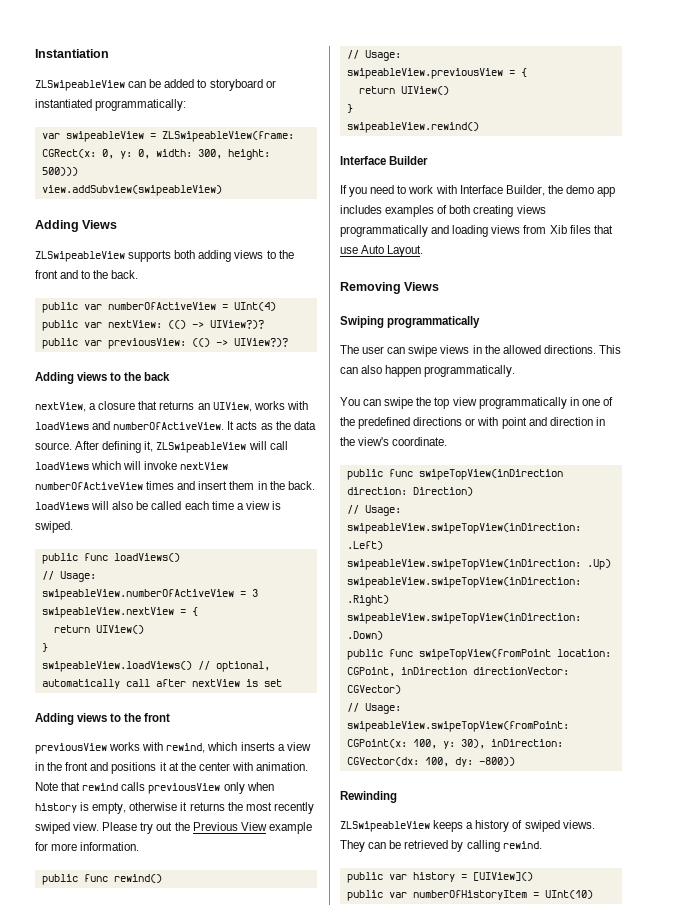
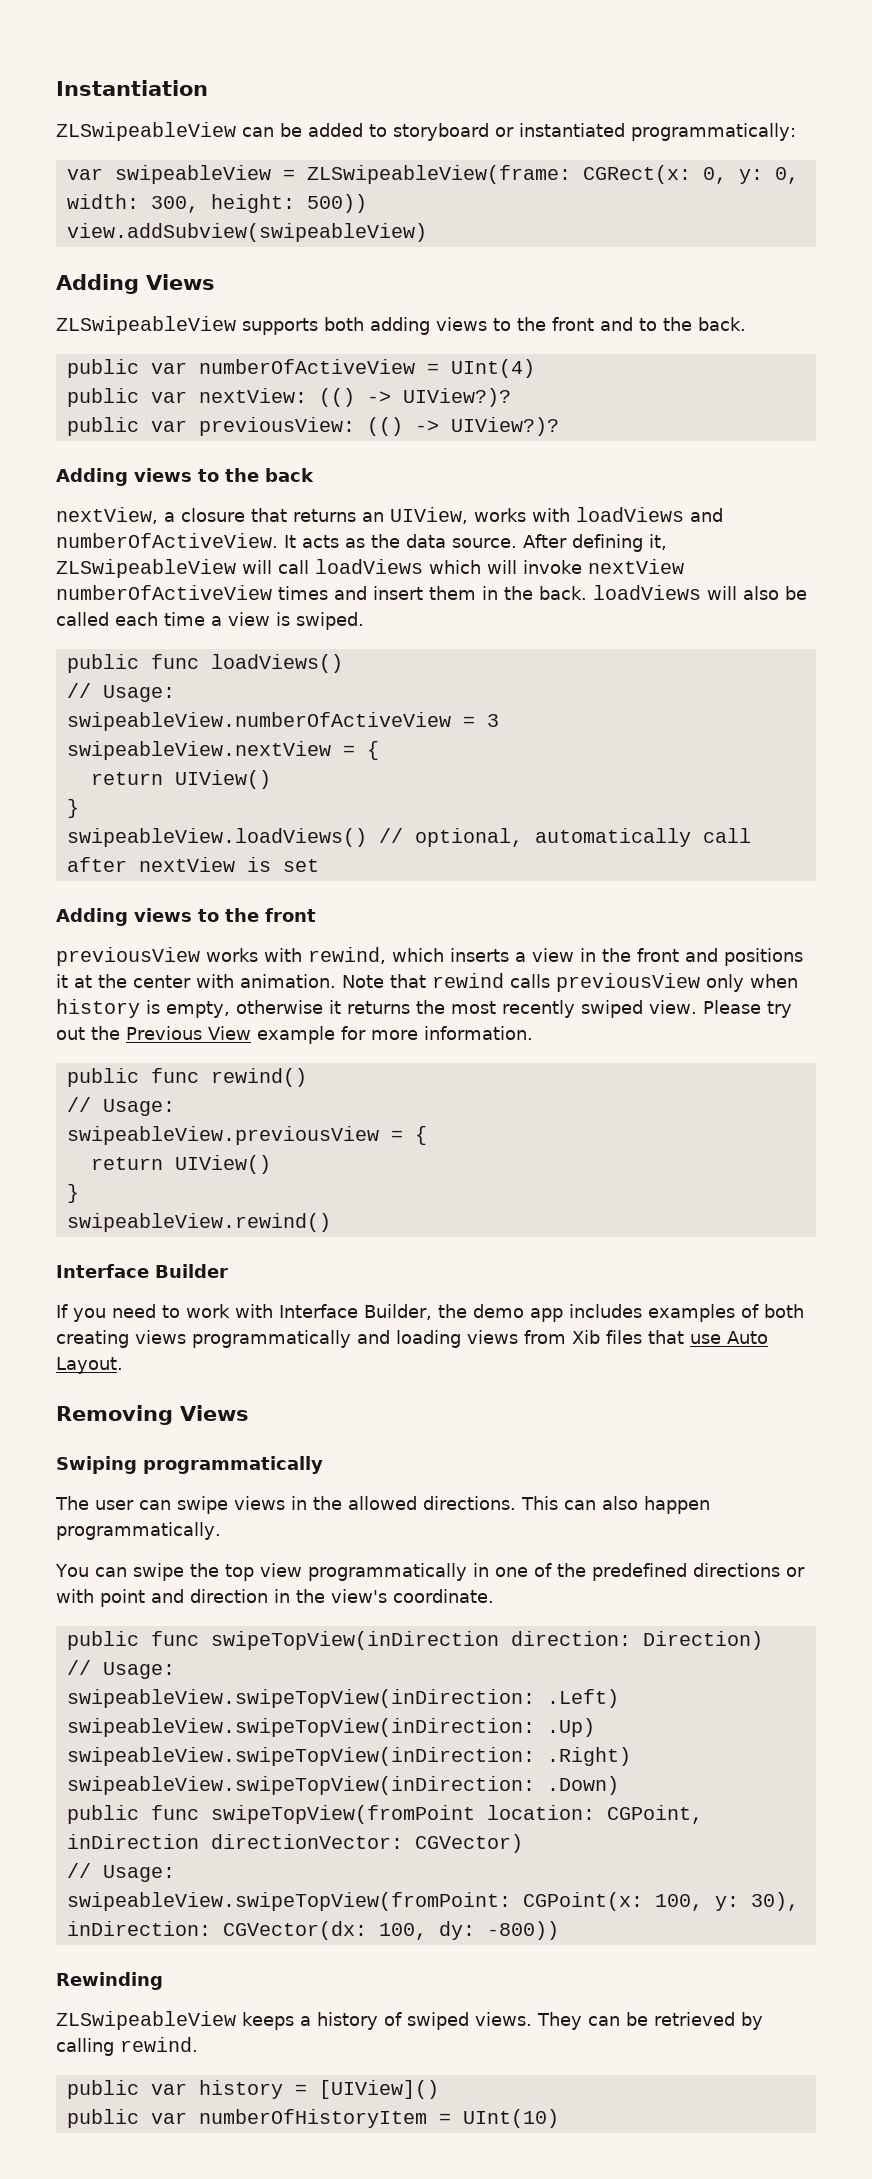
- var swipeableView = ZLSwipeableView(frame: CGRect(x: 0, y: 0, width: 300, height: 500)))
+ var swipeableView = ZLSwipeableView(frame: CGRect(x: 0, y: 0, width: 300, height: 500))

